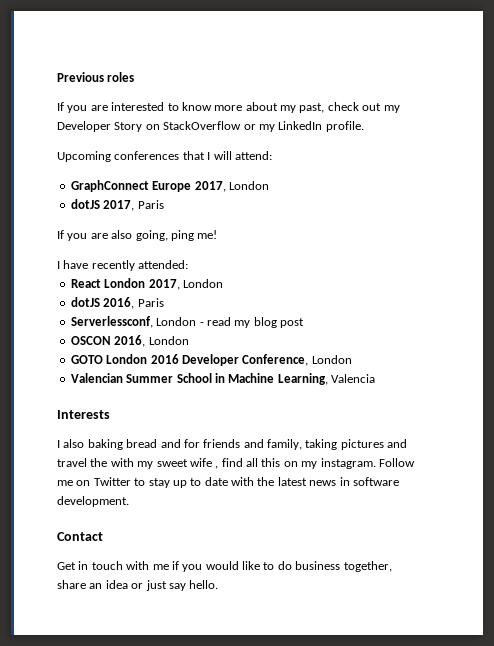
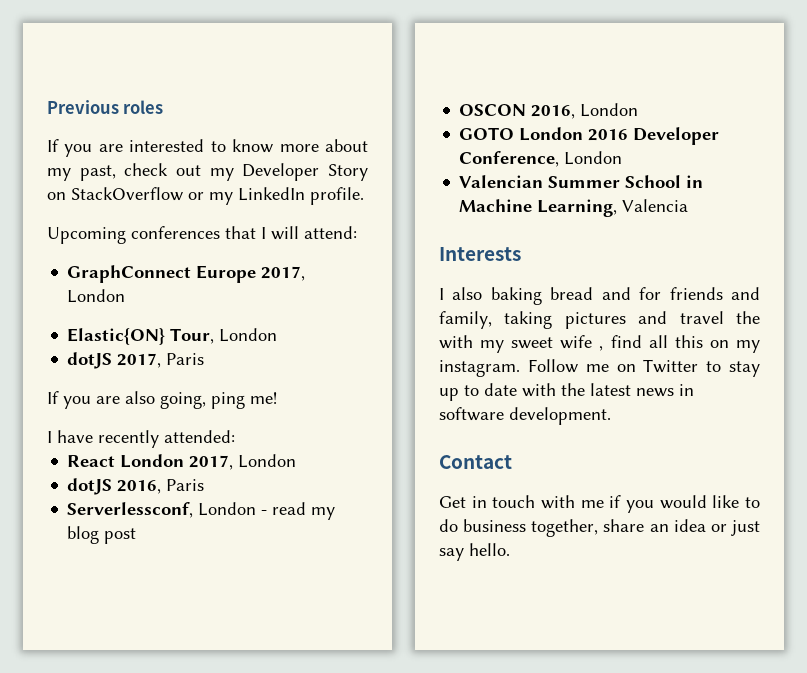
+ Elastic{ON} Tour, London

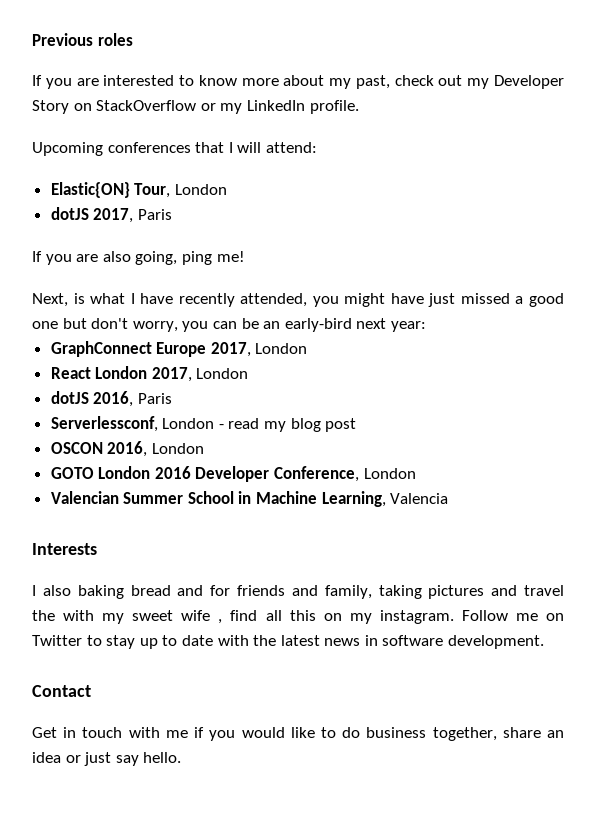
- GraphConnect Europe 2017, London
- I have recently attended:
+ Next, is what I have recently attended, you might have just missed a good one but don't worry, you can be an early-bird next year:
+ GraphConnect Europe 2017, London

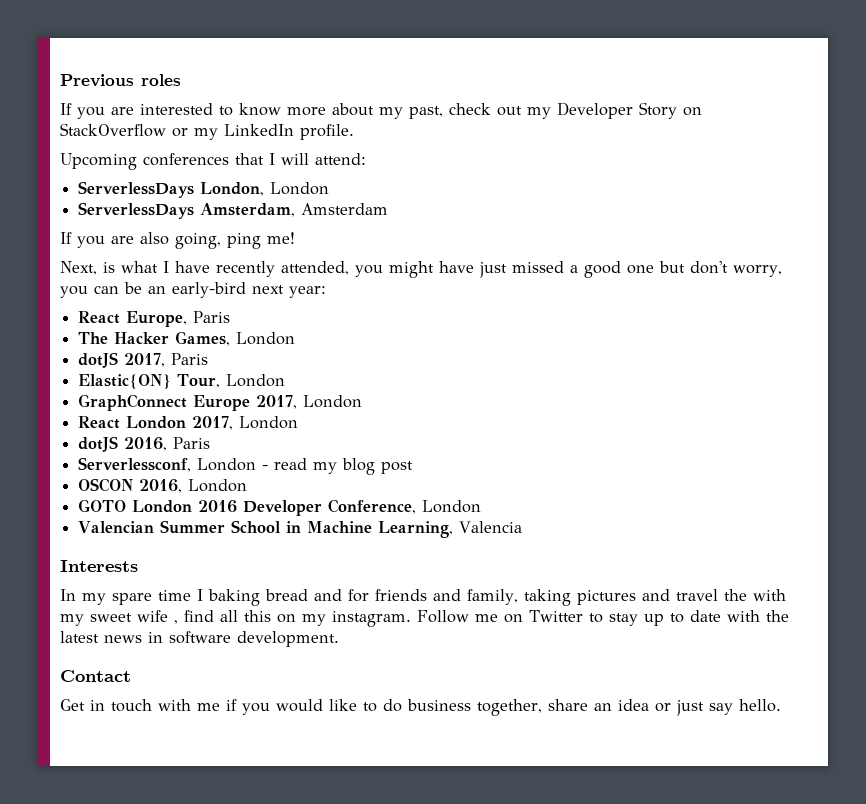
- Elastic{ON} Tour, London
- dotJS 2017, Paris
+ ServerlessDays London, London
+ ServerlessDays Amsterdam, Amsterdam
+ React Europe, Paris
+ The Hacker Games, London
+ dotJS 2017, Paris
+ Elastic{ON} Tour, London
- I also baking bread and for friends and family, taking pictures and travel the with my sweet wife , find all this on my instagram.
+ In my spare time I baking bread and for friends and family, taking pictures and travel the with my sweet wife , find all this on my instagram.

